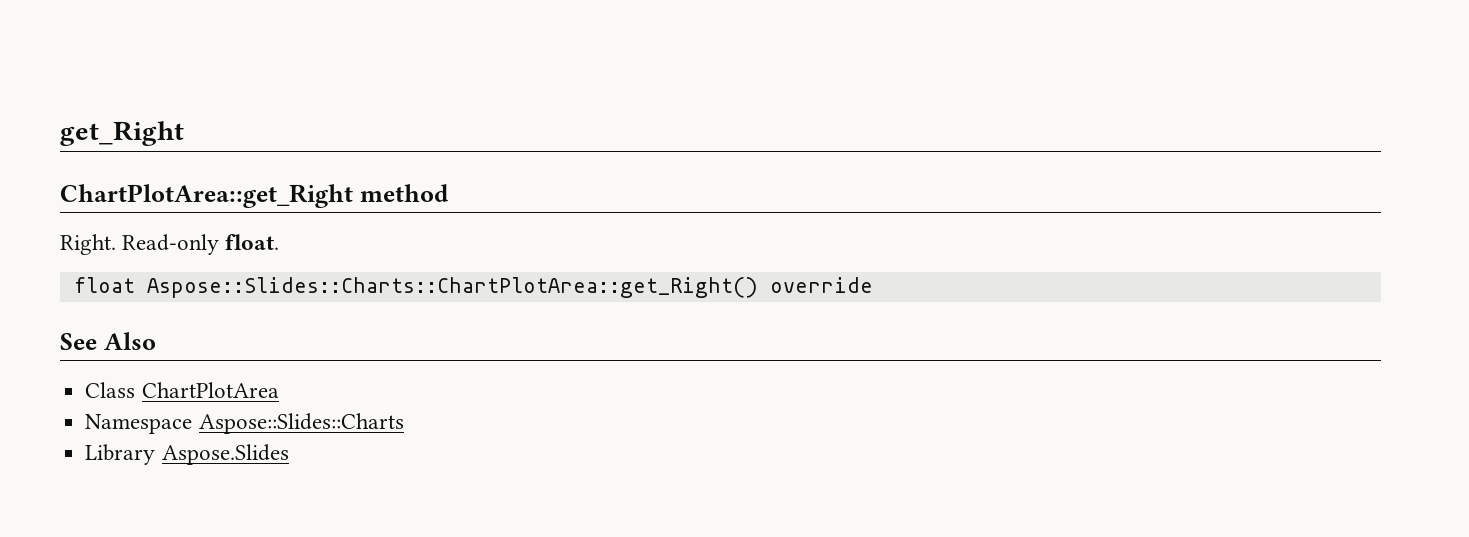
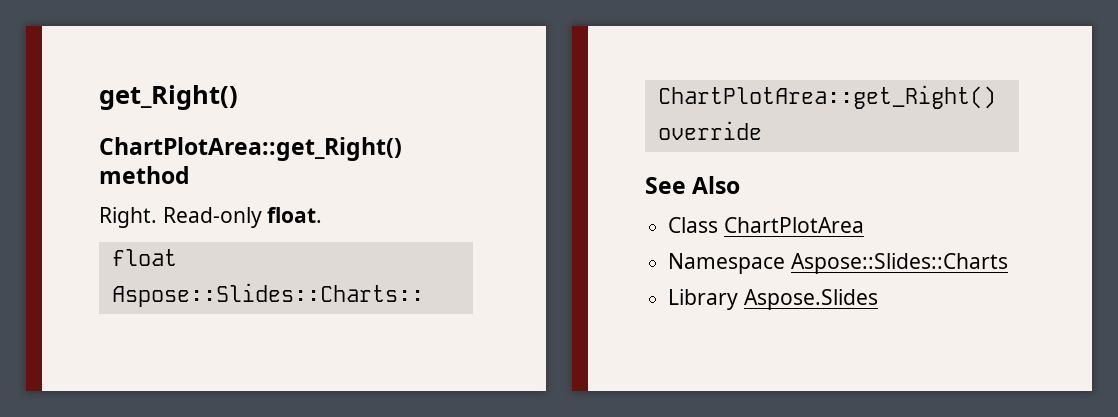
- get_Right
- ChartPlotArea::get_Right method
+ get_Right()
+ ChartPlotArea::get_Right() method

